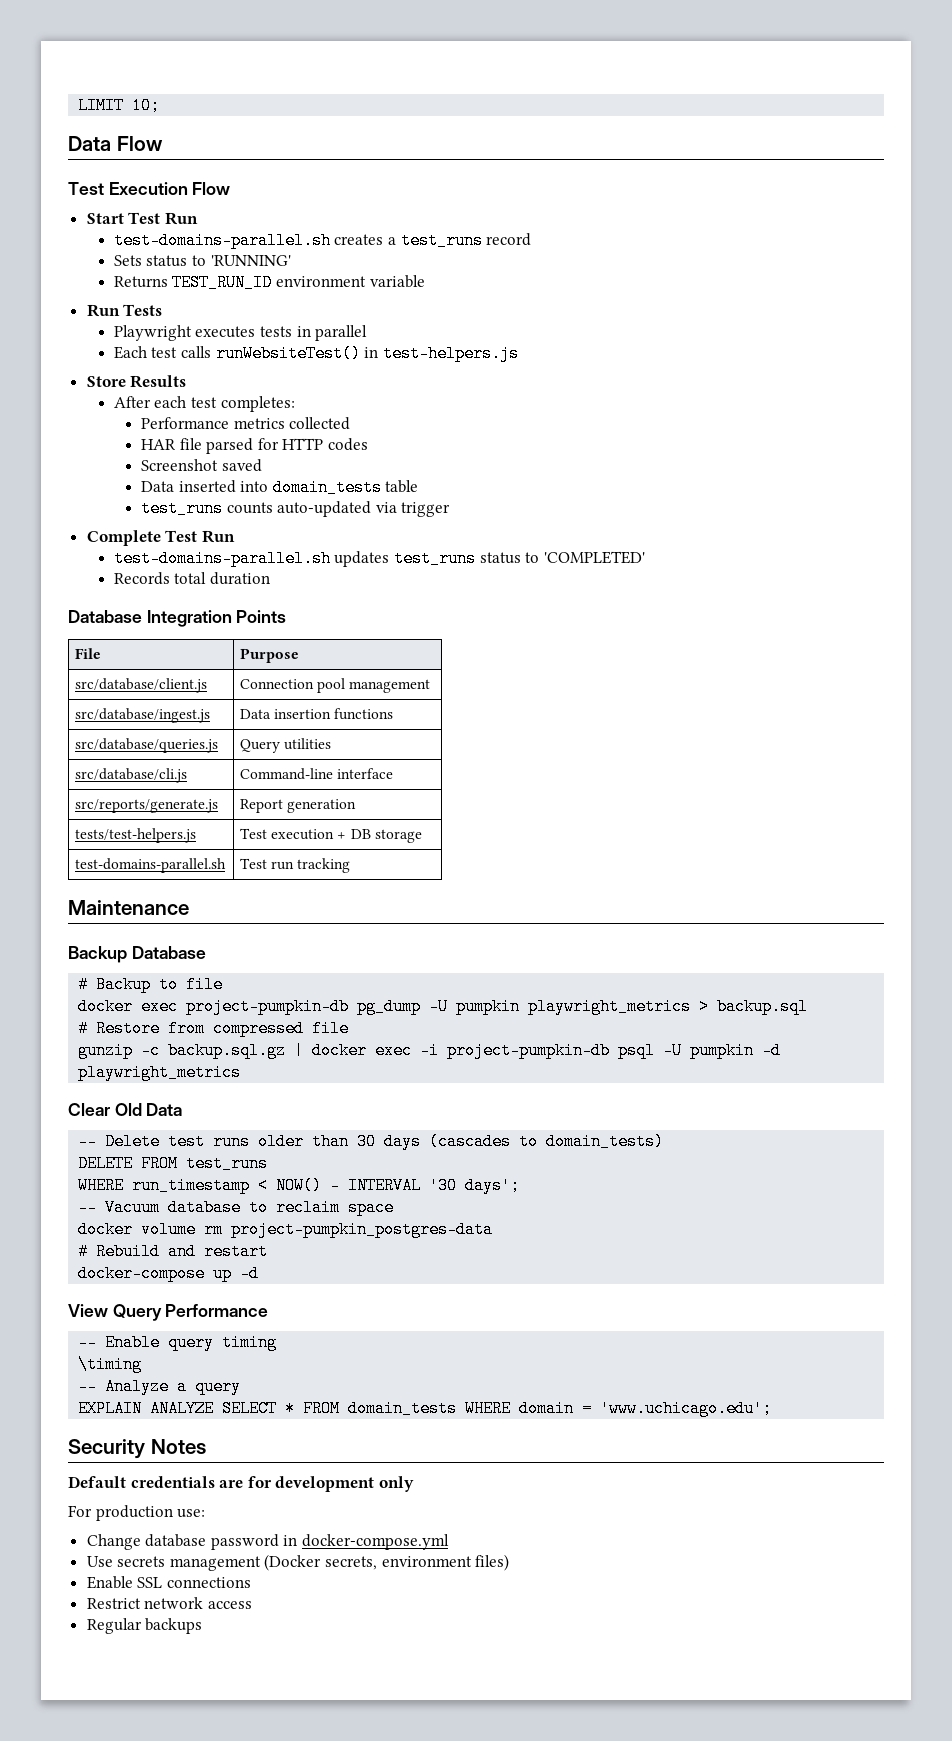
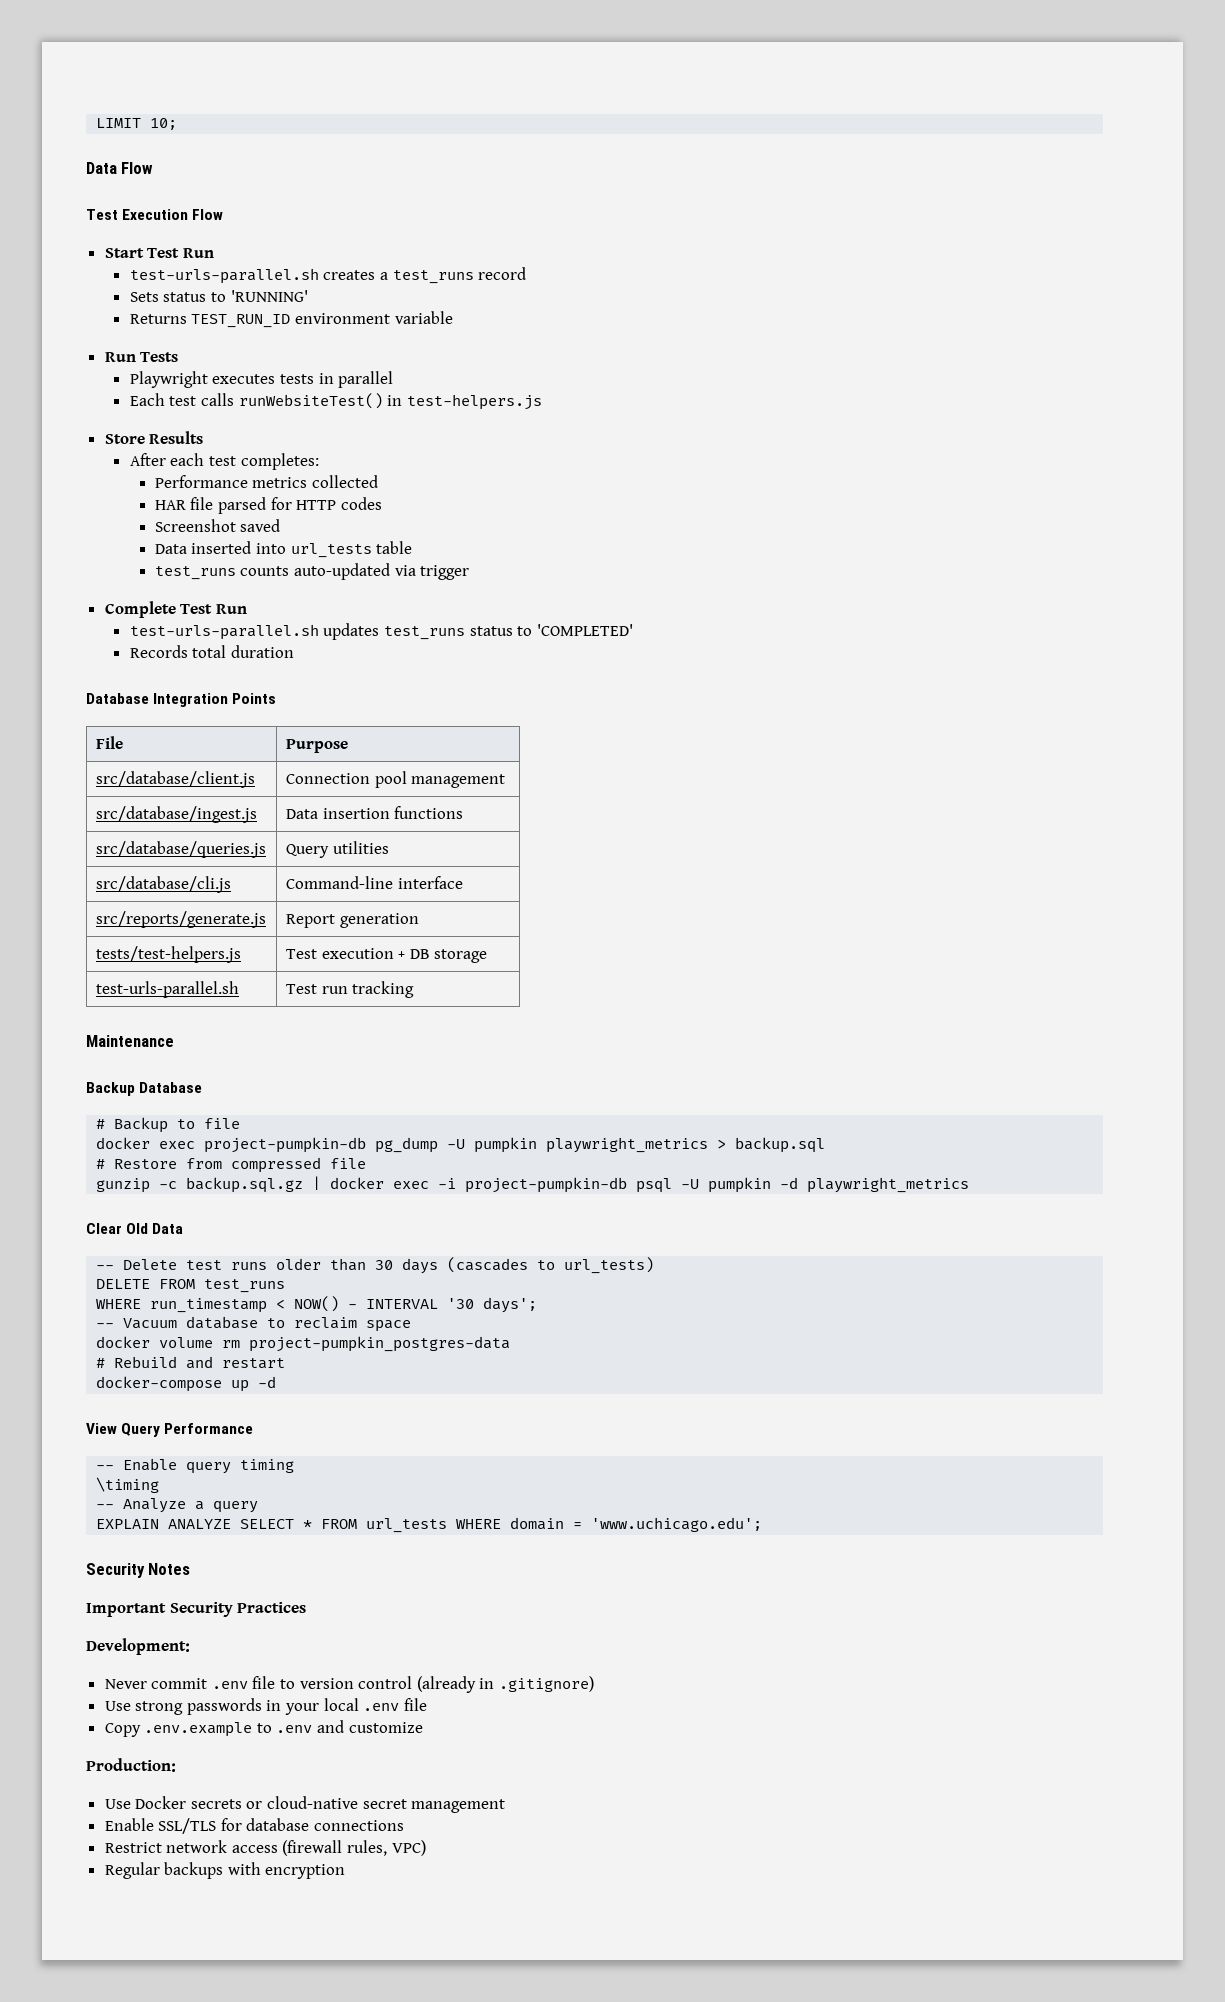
- test-domains-parallel.sh creates a test_runs record
+ test-urls-parallel.sh creates a test_runs record
- Data inserted into domain_tests table
+ Data inserted into url_tests table
- test-domains-parallel.sh updates test_runs status to 'COMPLETED'
+ test-urls-parallel.sh updates test_runs status to 'COMPLETED'
- test-domains-parallel.sh | Test run tracking
+ test-urls-parallel.sh | Test run tracking
- -- Delete test runs older than 30 days (cascades to domain_tests)
+ -- Delete test runs older than 30 days (cascades to url_tests)
- EXPLAIN ANALYZE SELECT * FROM domain_tests WHERE domain = 'www.uchicago.edu';
+ EXPLAIN ANALYZE SELECT * FROM url_tests WHERE domain = 'www.uchicago.edu';
- Default credentials are for development only
- For production use:
- Change database password in docker-compose.yml
- Use secrets management (Docker secrets, environment files)
- Enable SSL connections
+ Important Security Practices
+ Development:
+ Never commit .env file to version control (already in .gitignore)
+ Use strong passwords in your local .env file
+ Copy .env.example to .env and customize
+ Production:
+ Use Docker secrets or cloud-native secret management
+ Enable SSL/TLS for database connections
- Restrict network access
+ Restrict network access (firewall rules, VPC)
- Regular backups
+ Regular backups with encryption

